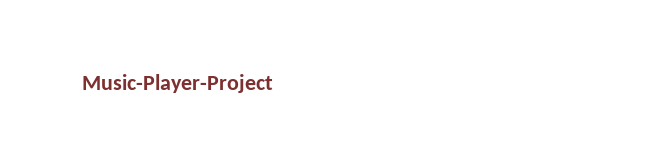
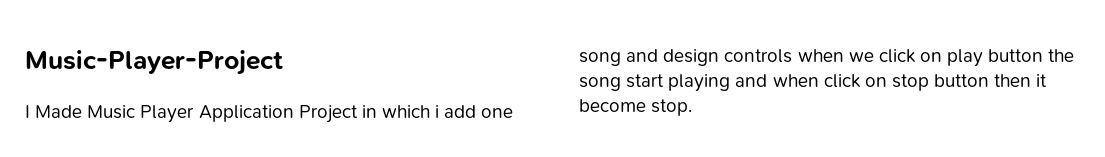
+ I Made Music Player Application Project in which i add one song and design controls when we click on play button the song start playing and when click on stop button then it become stop.

